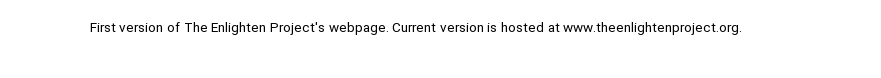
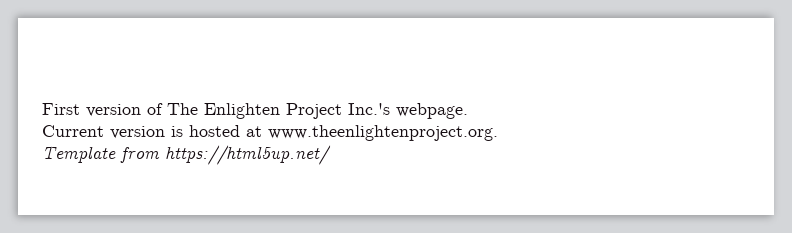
- First version of The Enlighten Project's webpage. Current version is hosted at www.theenlightenproject.org.
+ First version of The Enlighten Project Inc.'s webpage.
+ Current version is hosted at www.theenlightenproject.org.
+ Template from https://html5up.net/

